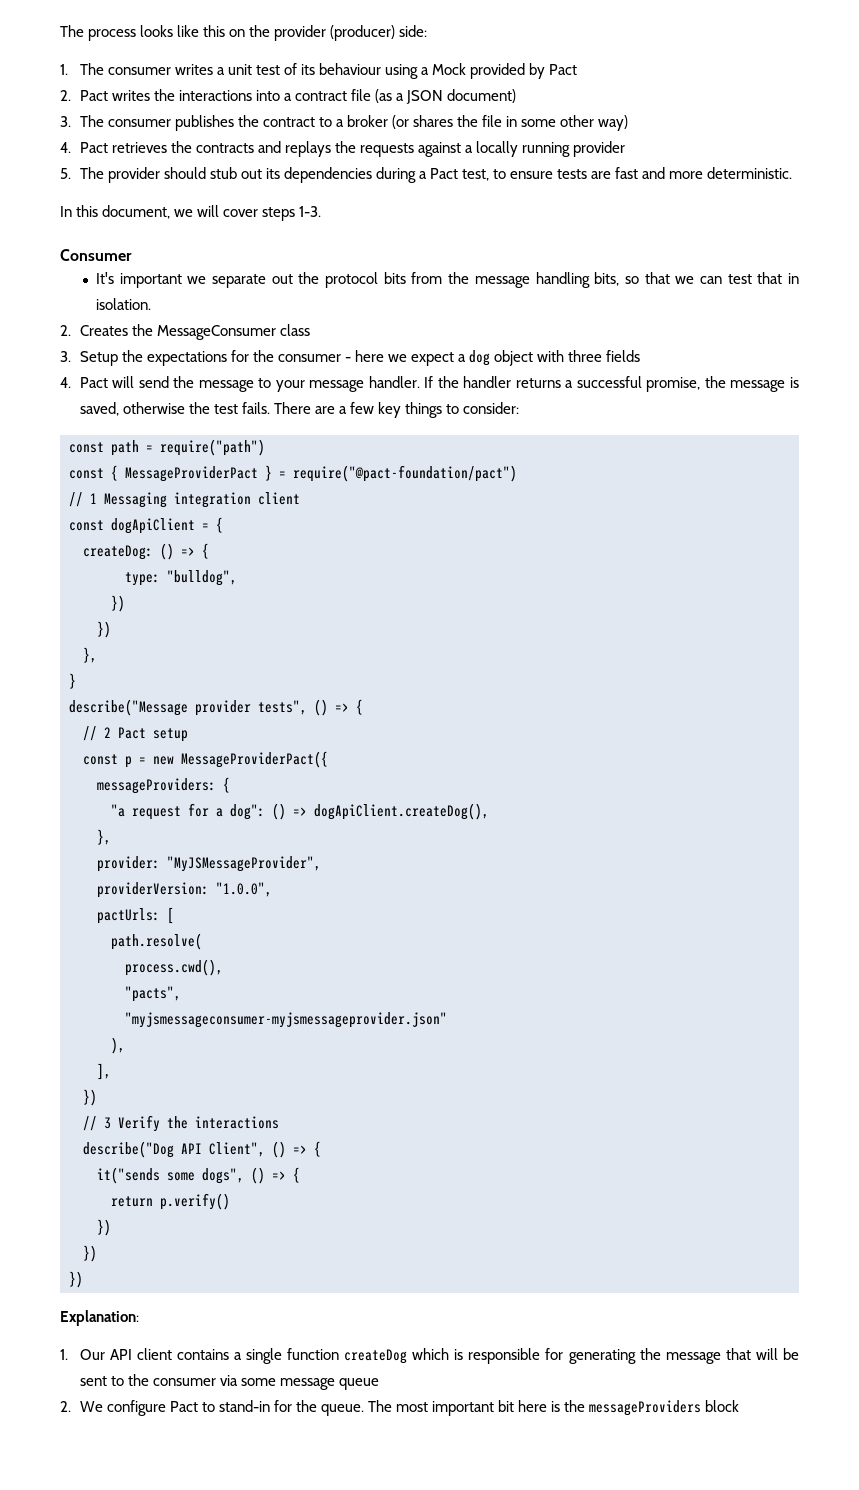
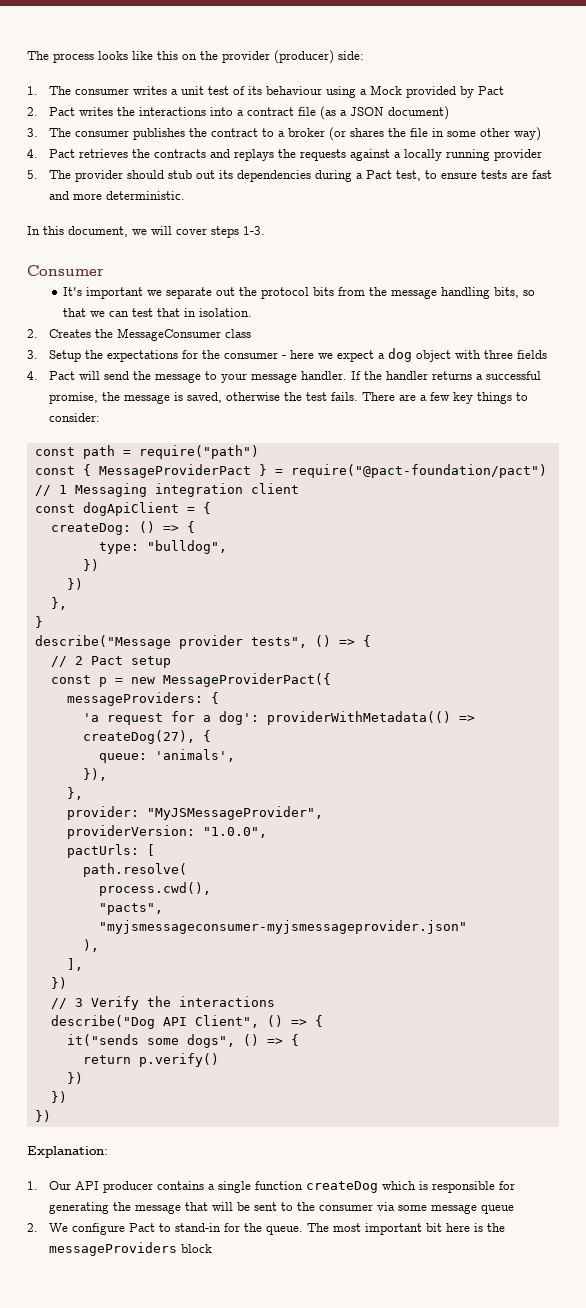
- "a request for a dog": () => dogApiClient.createDog(),
+ 'a request for a dog': providerWithMetadata(() => createDog(27), {
+ queue: 'animals',
+ }),
- 1. Our API client contains a single function createDog which is responsible for generating the message that will be sent to the consumer via some message queue
+ 1. Our API producer contains a single function createDog which is responsible for generating the message that will be sent to the consumer via some message queue

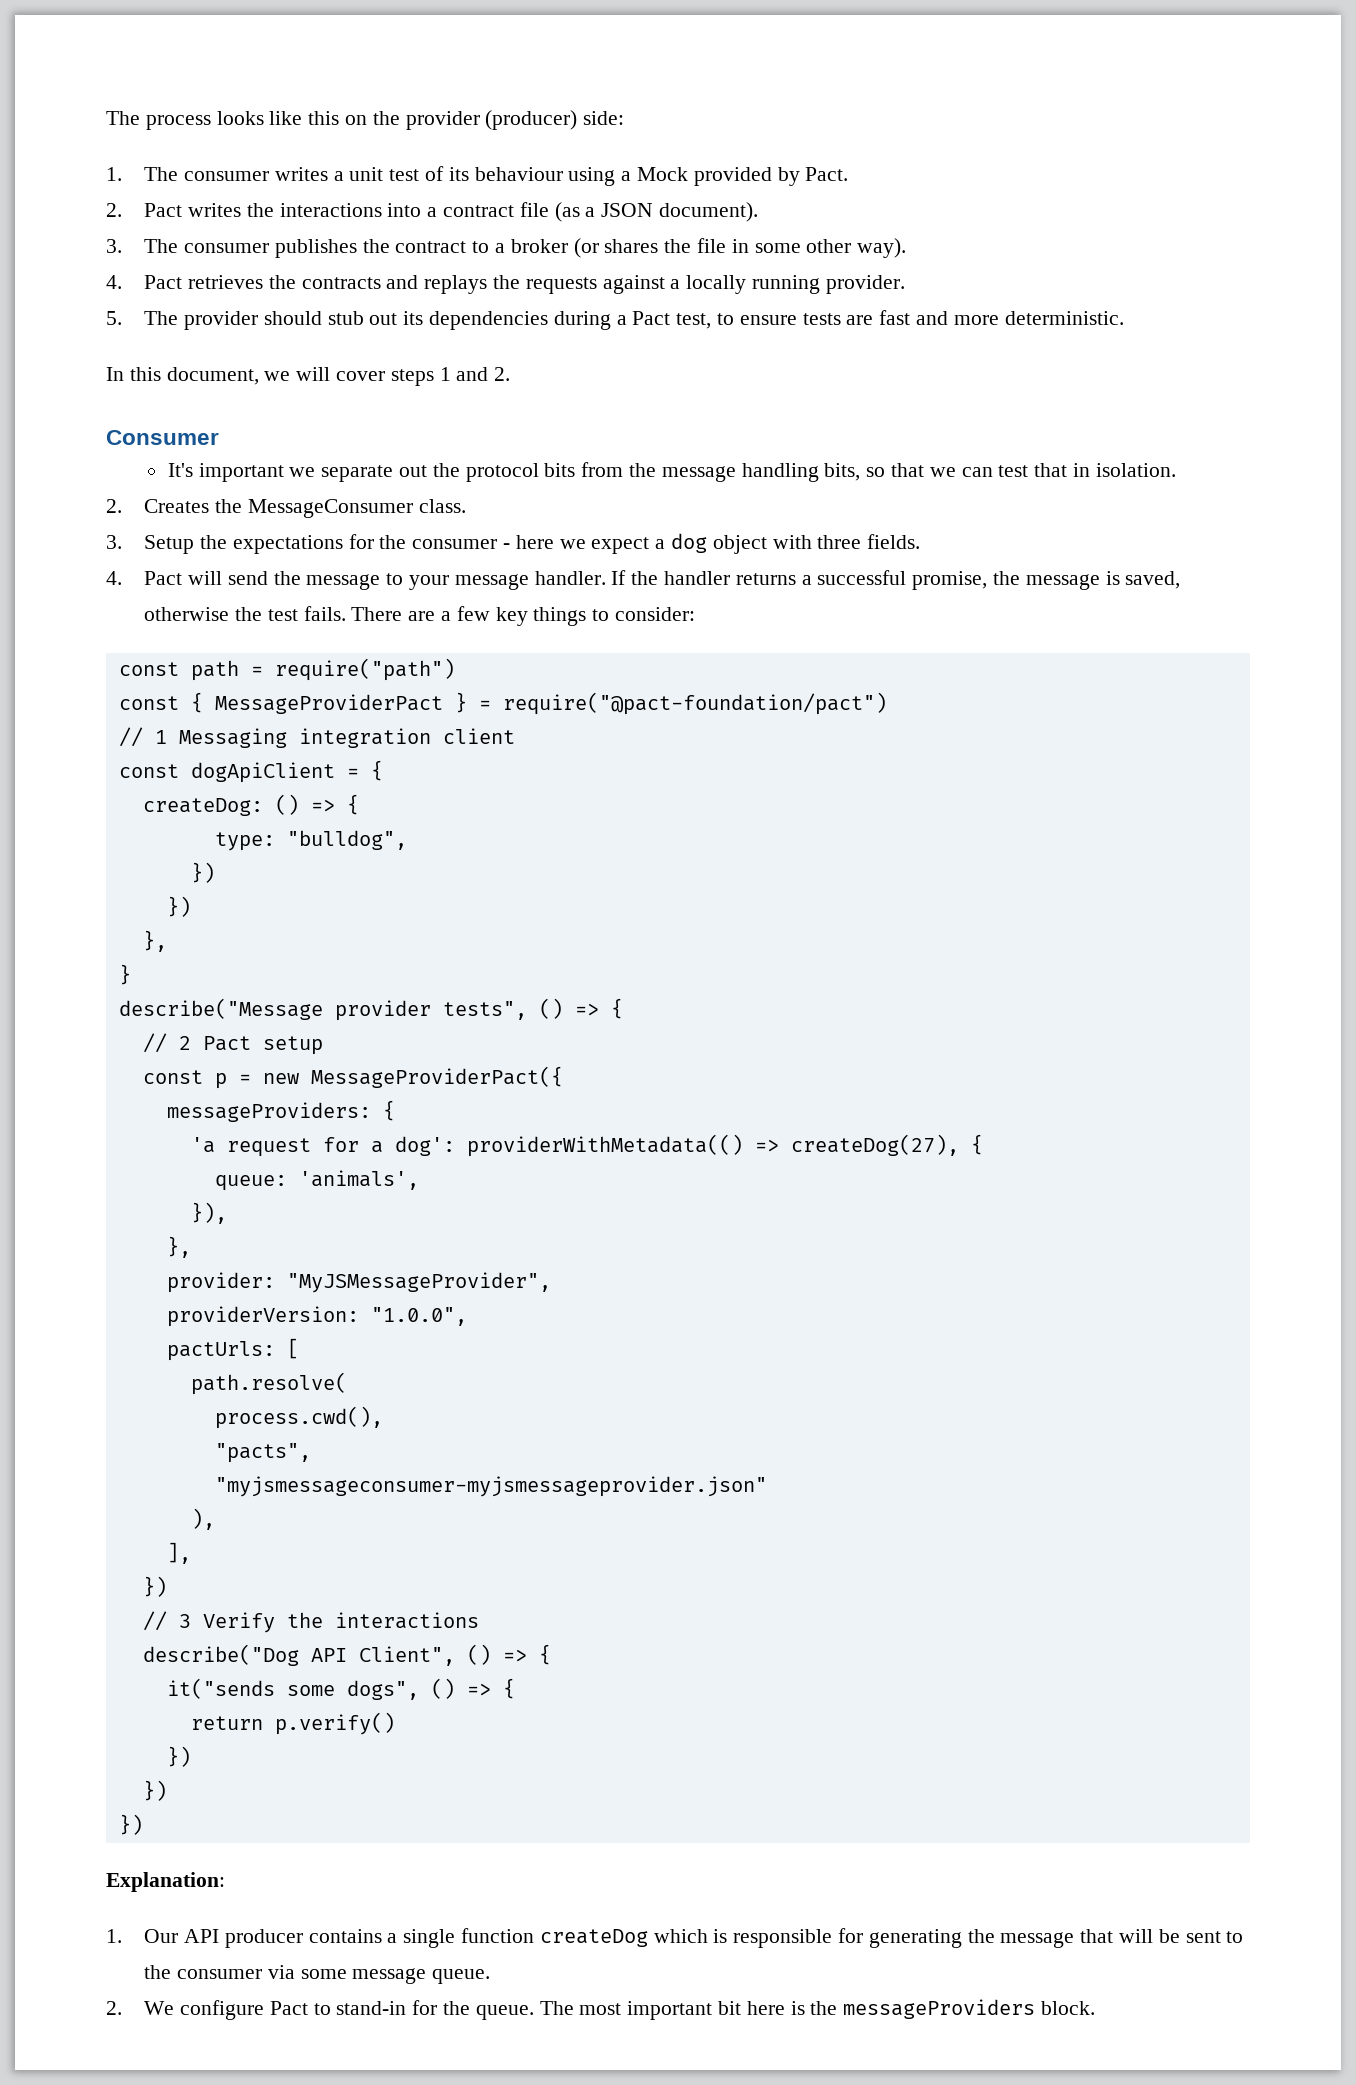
- 1. The consumer writes a unit test of its behaviour using a Mock provided by Pact
+ 1. The consumer writes a unit test of its behaviour using a Mock provided by Pact.
- 2. Pact writes the interactions into a contract file (as a JSON document)
+ 2. Pact writes the interactions into a contract file (as a JSON document).
- 3. The consumer publishes the contract to a broker (or shares the file in some other way)
+ 3. The consumer publishes the contract to a broker (or shares the file in some other way).
- 4. Pact retrieves the contracts and replays the requests against a locally running provider
+ 4. Pact retrieves the contracts and replays the requests against a locally running provider.
- In this document, we will cover steps 1-3.
+ In this document, we will cover steps 1 and 2.
- 2. Creates the MessageConsumer class
+ 2. Creates the MessageConsumer class.
- 3. Setup the expectations for the consumer - here we expect a dog object with three fields
+ 3. Setup the expectations for the consumer - here we expect a dog object with three fields.
- 1. Our API producer contains a single function createDog which is responsible for generating the message that will be sent to the consumer via some message queue
+ 1. Our API producer contains a single function createDog which is responsible for generating the message that will be sent to the consumer via some message queue.
- The most important bit here is the messageProviders block
+ The most important bit here is the messageProviders block.

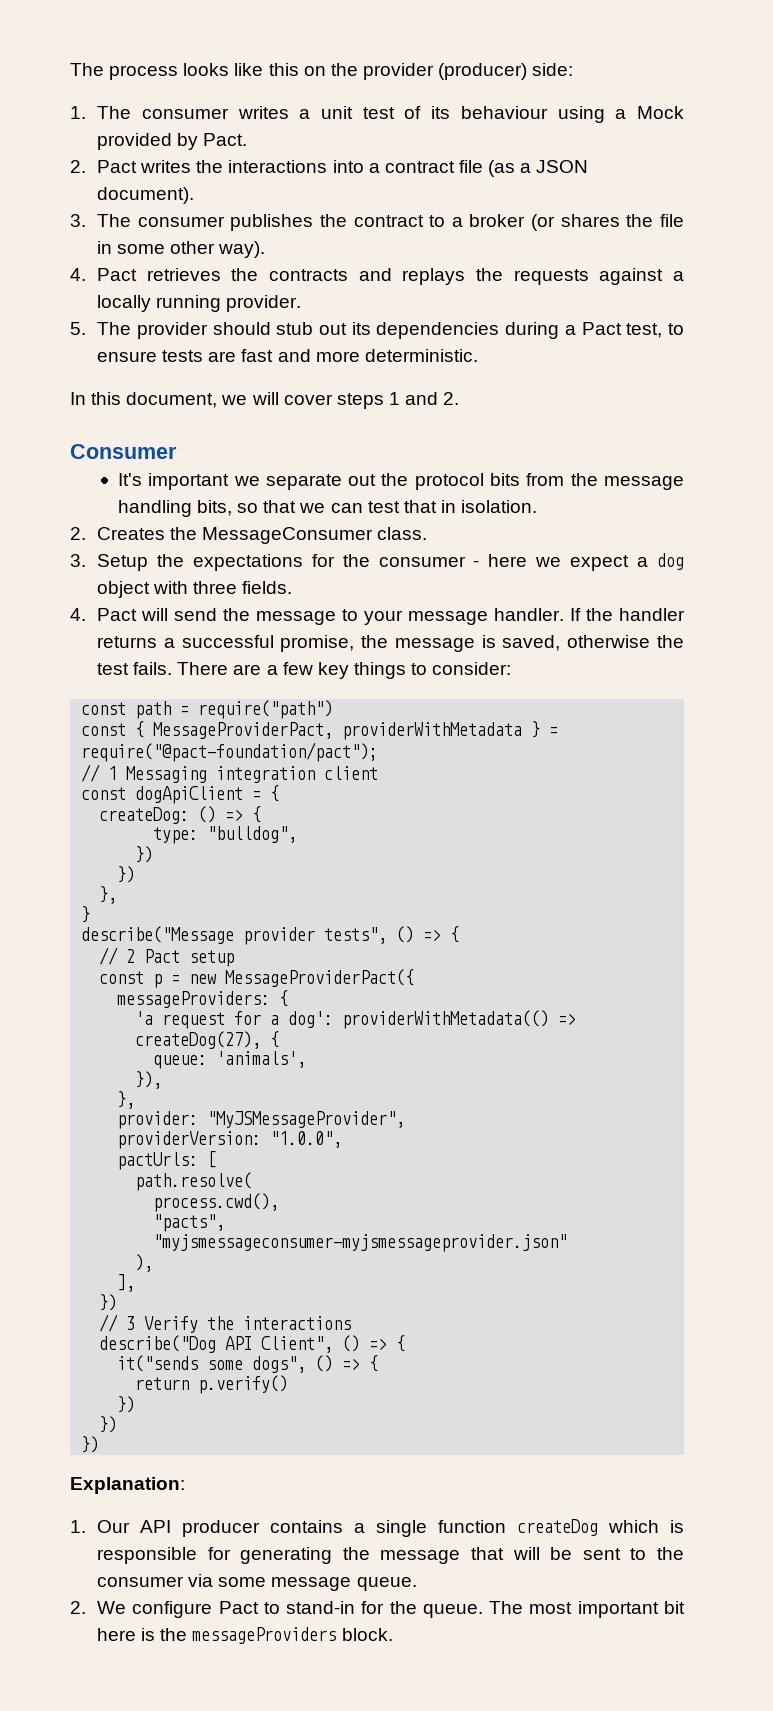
- const { MessageProviderPact } = require("@pact-foundation/pact")
+ const { MessageProviderPact, providerWithMetadata } = require("@pact-foundation/pact");

